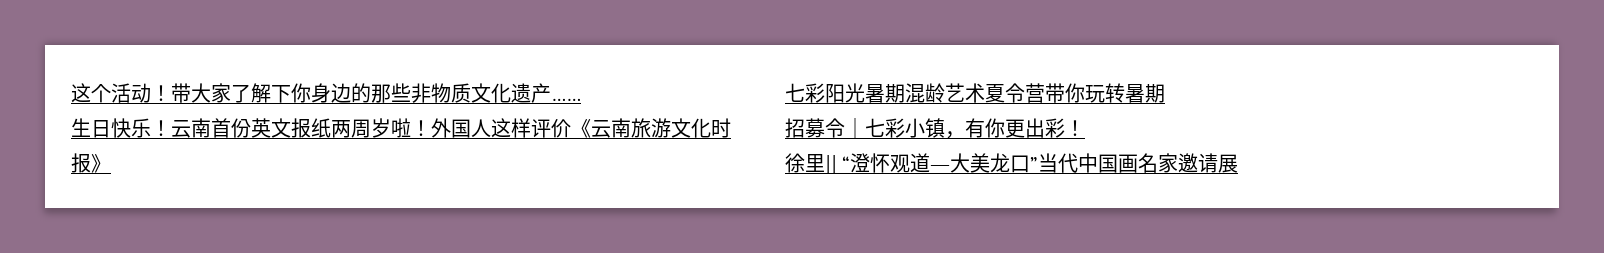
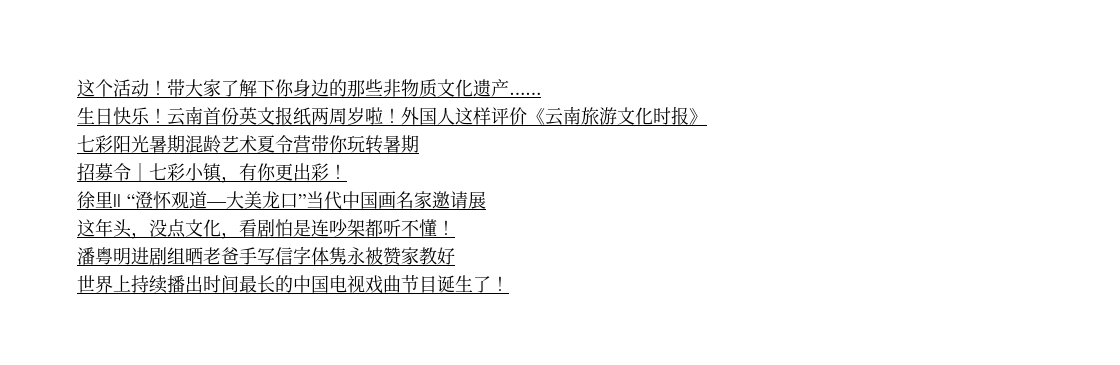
+ 这年头，没点文化，看剧怕是连吵架都听不懂！
+ 潘粤明进剧组晒老爸手写信字体隽永被赞家教好
+ 世界上持续播出时间最长的中国电视戏曲节目诞生了！

